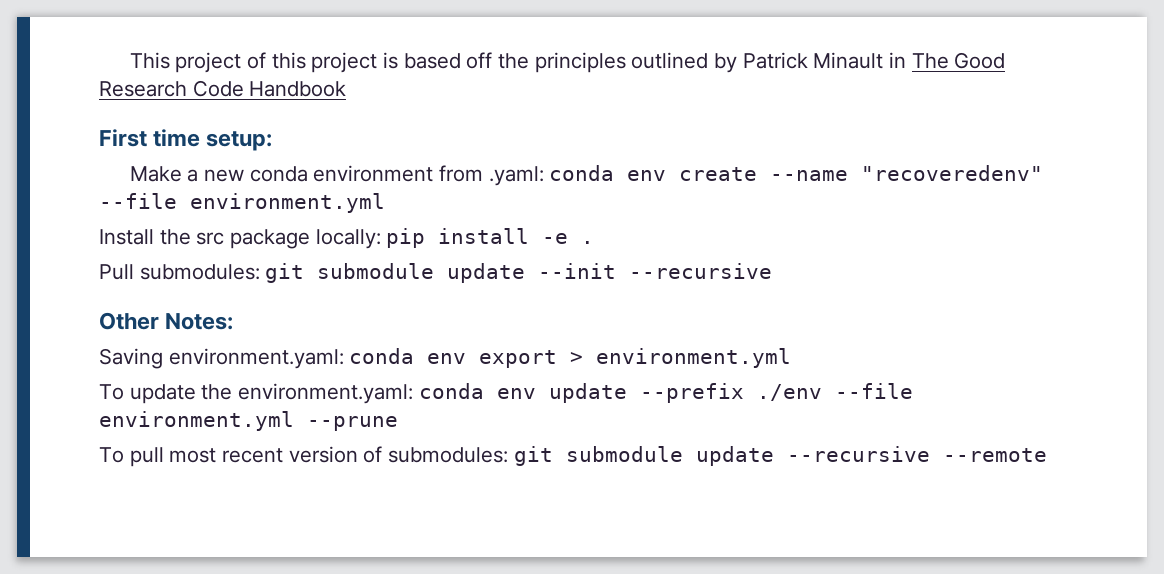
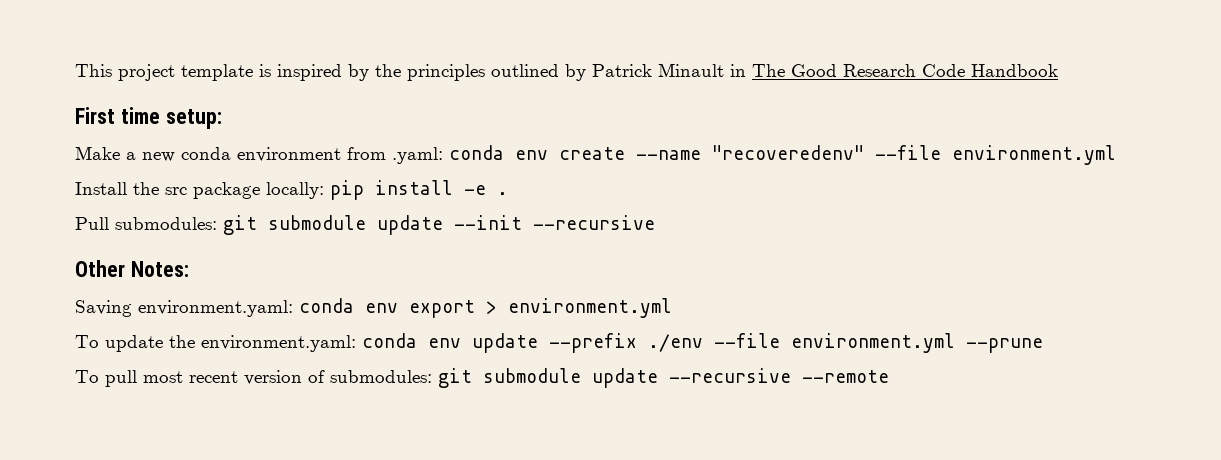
- This project of this project is based off the principles outlined by Patrick Minault in The Good Research Code Handbook
+ This project template is inspired by the principles outlined by Patrick Minault in The Good Research Code Handbook

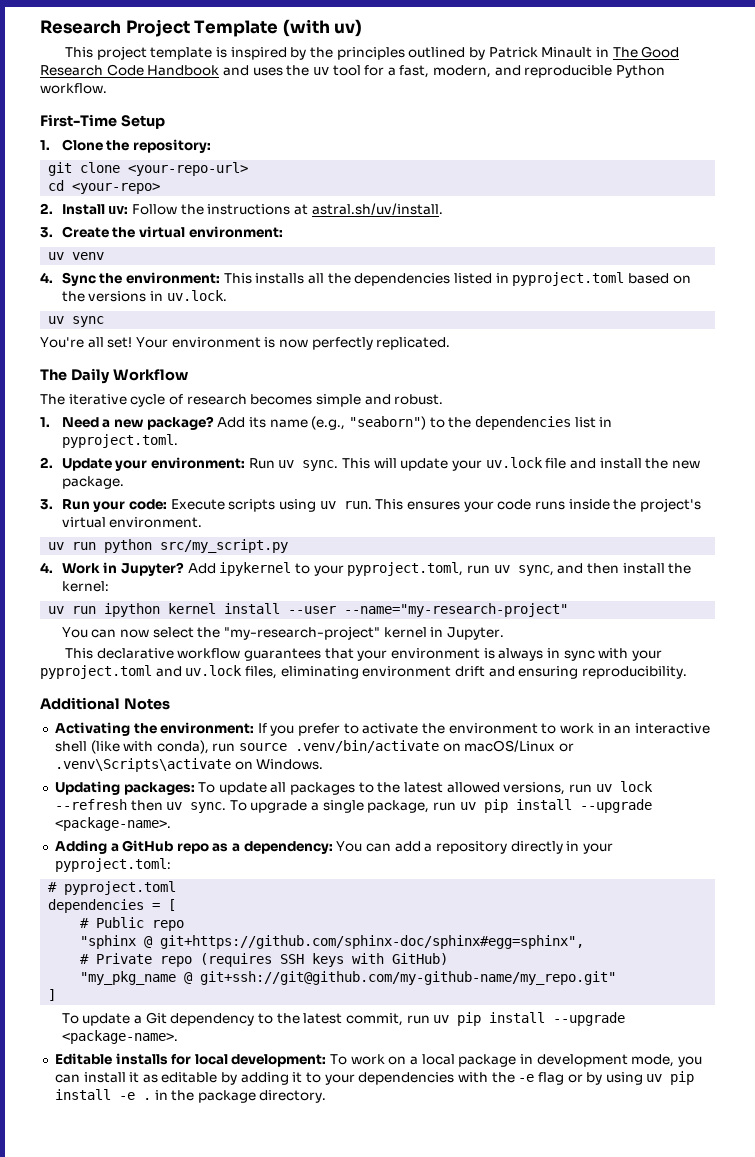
+ Research Project Template (with uv)
- This project template is inspired by the principles outlined by Patrick Minault in The Good Research Code Handbook
- First time setup:
- Make a new conda environment from .yaml: conda env create --name "recoveredenv" --file environment.yml
- Install the src package locally: pip install -e .
- Pull submodules: git submodule update --init --recursive
- Other Notes:
- Saving environment.yaml: conda env export > environment.yml
- To update the environment.yaml: conda env update --prefix ./env --file environment.yml --prune
- To pull most recent version of submodules: git submodule update --recursive --remote
+ This project template is inspired by the principles outlined by Patrick Minault in The Good Research Code Handbook and uses the uv tool for a fast, modern, and reproducible Python workflow.
+ First-Time Setup
+ 1. Clone the repository:
+ git clone <your-repo-url>
+ cd <your-repo>
+ 2. Install uv: Follow the instructions at astral.sh/uv/install.
+ 3. Create the virtual environment:
+ uv venv
+ 4. Sync the environment: This installs all the dependencies listed in pyproject.toml based on the versions in uv.lock.
+ uv sync
+ You're all set! Your environment is now perfectly replicated.
+ The Daily Workflow
+ The iterative cycle of research becomes simple and robust.
+ 1. Need a new package? Add its name (e.g., "seaborn") to the dependencies list in pyproject.toml.
+ 2. Update your environment: Run uv sync. This will update your uv.lock file and install the new package.
+ 3. Run your code: Execute scripts using uv run. This ensures your code runs inside the project's virtual environment.
+ uv run python src/my_script.py
+ 4. Work in Jupyter? Add ipykernel to your pyproject.toml, run uv sync, and then install the kernel:
+ uv run ipython kernel install --user --name="my-research-project"
+ You can now select the "my-research-project" kernel in Jupyter.
+ This declarative workflow guarantees that your environment is always in sync with your pyproject.toml and uv.lock files, eliminating environment drift and ensuring reproducibility.
+ Additional Notes
+ Activating the environment: If you prefer to activate the environment to work in an interactive shell (like with conda), run source .venv/bin/activate on macOS/Linux or .venv\Scripts\activate on Windows.
+ Updating packages: To update all packages to the latest allowed versions, run uv lock --refresh then uv sync. To upgrade a single package, run uv pip install --upgrade <package-name>.
+ Adding a GitHub repo as a dependency: You can add a repository directly in your pyproject.toml:
+ # pyproject.toml
+ dependencies = [
+ # Public repo
+ "sphinx @ git+https://github.com/sphinx-doc/sphinx#egg=sphinx",
+ # Private repo (requires SSH keys with GitHub)
+ "my_pkg_name @ git+ssh://git@github.com/my-github-name/my_repo.git"
+ ]
+ To update a Git dependency to the latest commit, run uv pip install --upgrade <package-name>.
+ Editable installs for local development: To work on a local package in development mode, you can install it as editable by adding it to your dependencies with the -e flag or by using uv pip install -e . in the package directory.

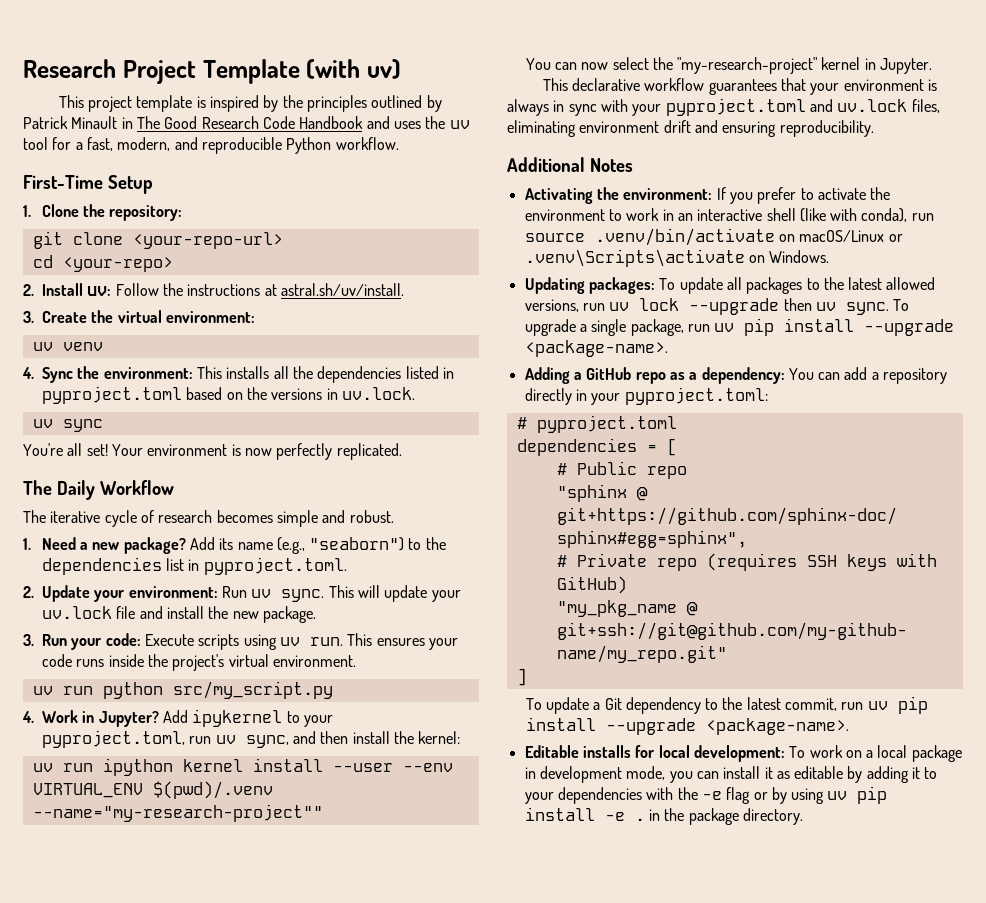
- uv run ipython kernel install --user --name="my-research-project"
+ uv run ipython kernel install --user --env VIRTUAL_ENV $(pwd)/.venv --name="my-research-project""
- Updating packages: To update all packages to the latest allowed versions, run uv lock --refresh then uv sync.
+ Updating packages: To update all packages to the latest allowed versions, run uv lock --upgrade then uv sync.

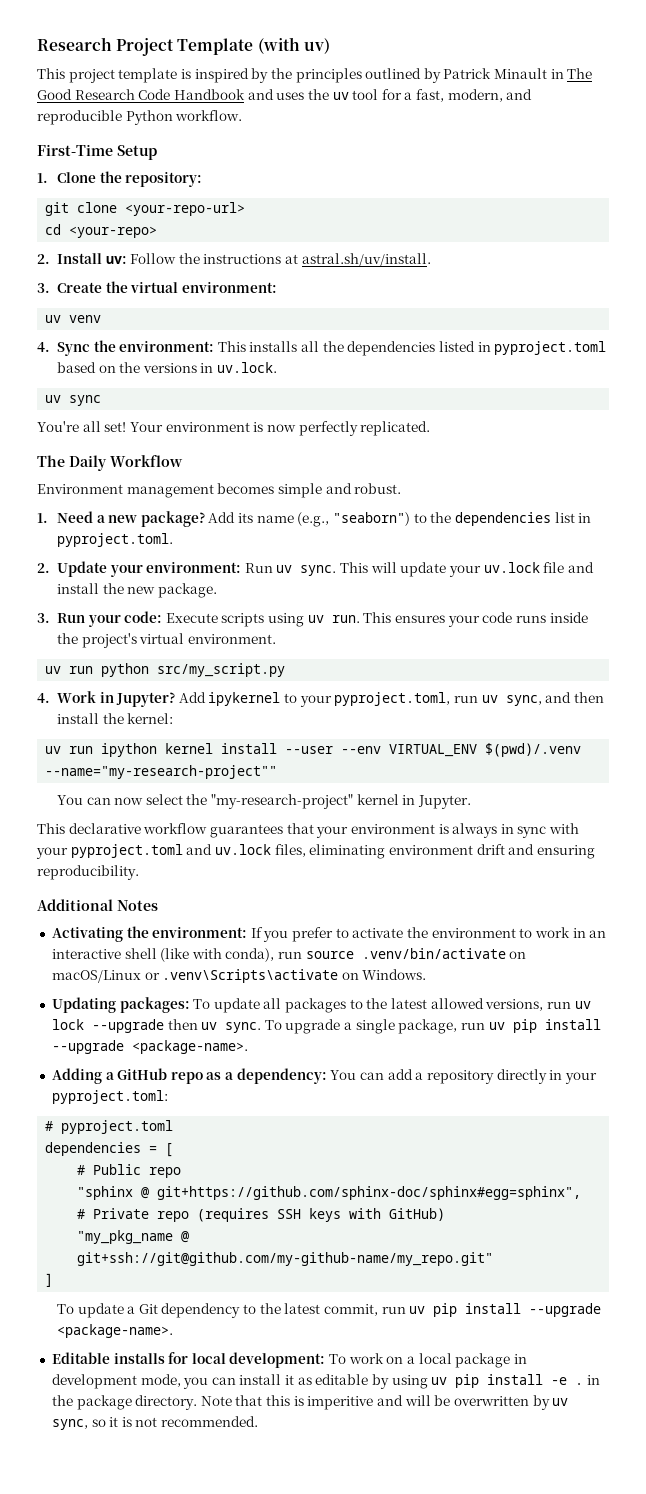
- The iterative cycle of research becomes simple and robust.
+ Environment management becomes simple and robust.
- Editable installs for local development: To work on a local package in development mode, you can install it as editable by adding it to your dependencies with the -e flag or by using uv pip install -e . in the package directory.
+ Editable installs for local development: To work on a local package in development mode, you can install it as editable by using uv pip install -e . in the package directory.
+ Note that this is imperitive and will be overwritten by uv sync, so it is not recommended.

